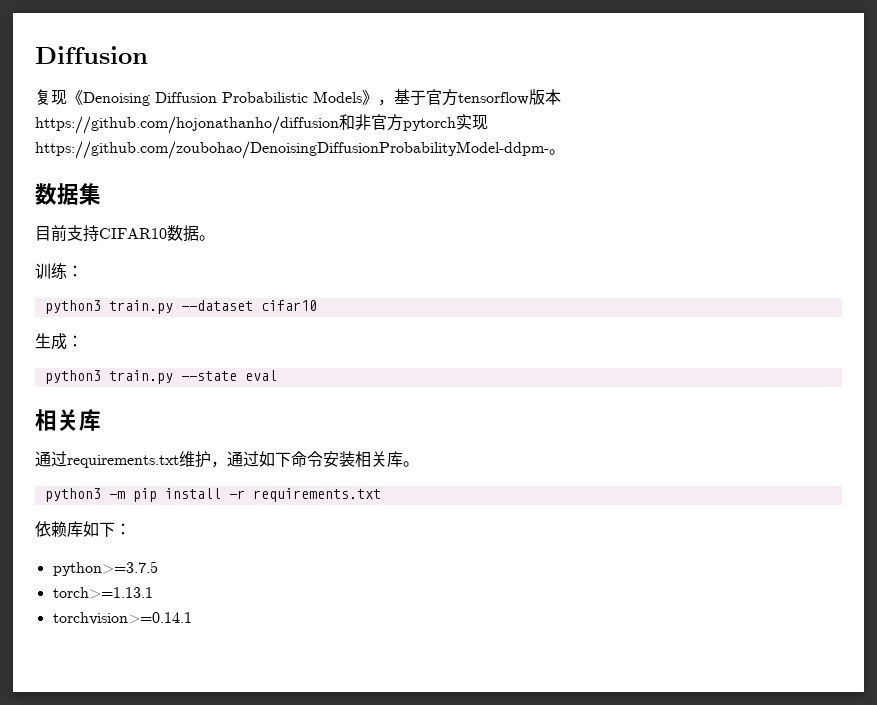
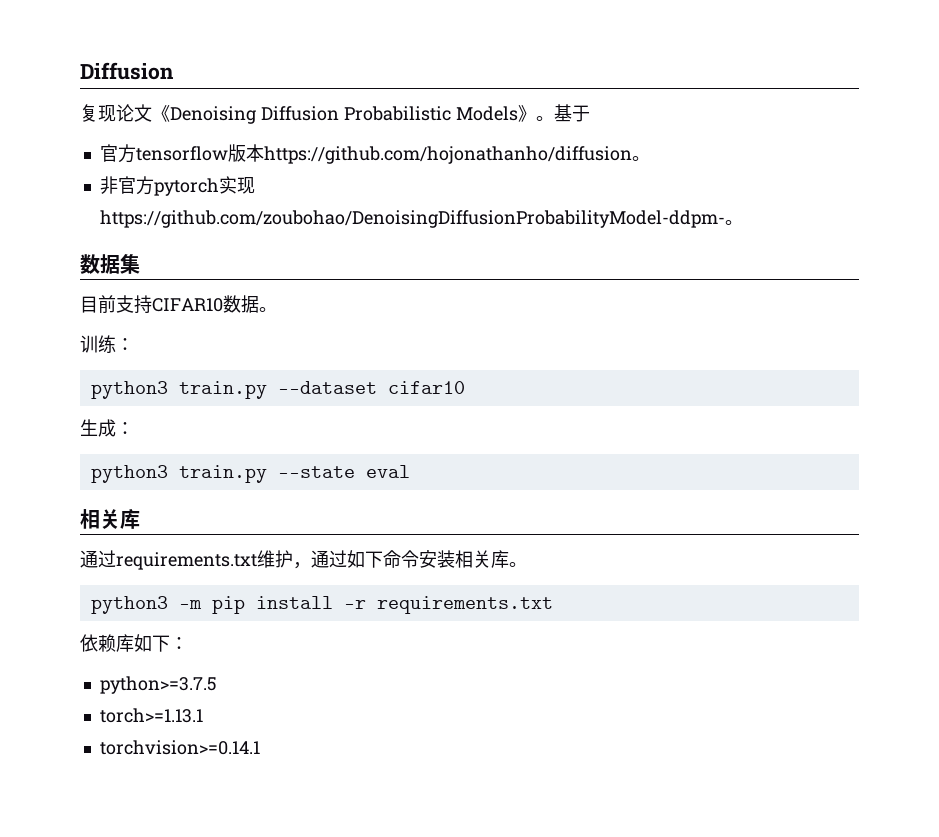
- 复现《Denoising Diffusion Probabilistic Models》，基于官方tensorflow版本https://github.com/hojonathanho/diffusion和非官方pytorch实现https://github.com/zoubohao/DenoisingDiffusionProbabilityModel-ddpm-。
+ 复现论文《Denoising Diffusion Probabilistic Models》。基于
+ 官方tensorflow版本https://github.com/hojonathanho/diffusion。
+ 非官方pytorch实现https://github.com/zoubohao/DenoisingDiffusionProbabilityModel-ddpm-。

